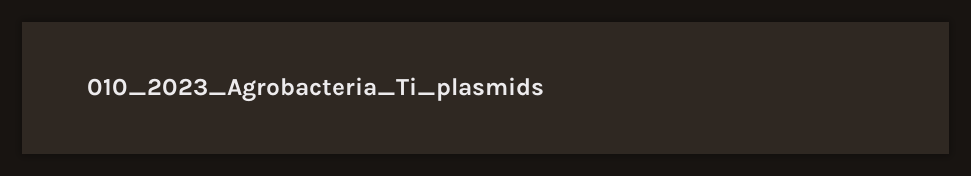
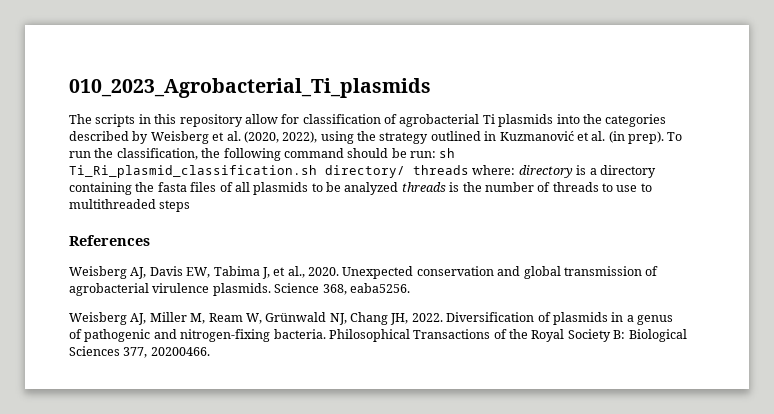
- 010_2023_Agrobacteria_Ti_plasmids
+ 010_2023_Agrobacterial_Ti_plasmids
+ The scripts in this repository allow for classification of agrobacterial Ti plasmids into the categories described by Weisberg et al. (2020, 2022), using the strategy outlined in Kuzmanović et al. (in prep). To run the classification, the following command should be run: sh Ti_Ri_plasmid_classification.sh directory/ threads where: directory is a directory containing the fasta files of all plasmids to be analyzed threads is the number of threads to use to multithreaded steps
+ References
+ Weisberg AJ, Davis EW, Tabima J, et al., 2020. Unexpected conservation and global transmission of agrobacterial virulence plasmids. Science 368, eaba5256.
+ Weisberg AJ, Miller M, Ream W, Grünwald NJ, Chang JH, 2022. Diversification of plasmids in a genus of pathogenic and nitrogen-fixing bacteria. Philosophical Transactions of the Royal Society B: Biological Sciences 377, 20200466.

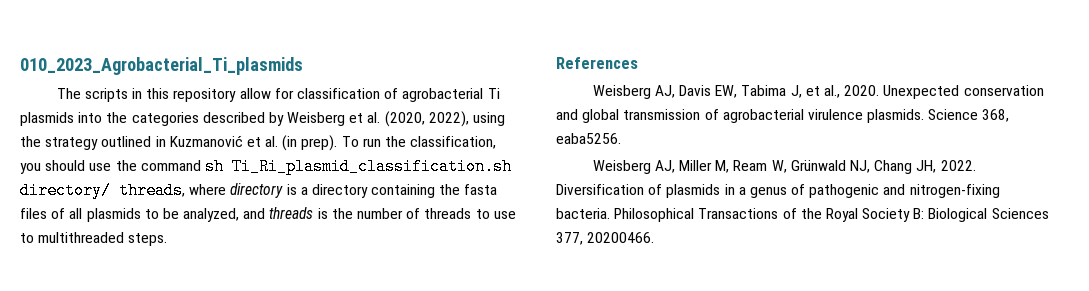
- To run the classification, the following command should be run: sh Ti_Ri_plasmid_classification.sh directory/ threads where: directory is a directory containing the fasta files of all plasmids to be analyzed threads is the number of threads to use to multithreaded steps
+ To run the classification, you should use the command sh Ti_Ri_plasmid_classification.sh directory/ threads, where directory is a directory containing the fasta files of all plasmids to be analyzed, and threads is the number of threads to use to multithreaded steps.

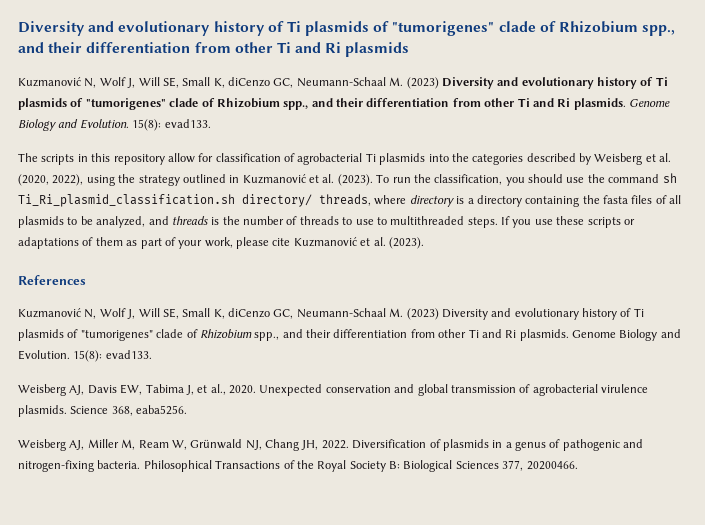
- 010_2023_Agrobacterial_Ti_plasmids
+ Diversity and evolutionary history of Ti plasmids of "tumorigenes" clade of Rhizobium spp., and their differentiation from other Ti and Ri plasmids
+ Kuzmanović N, Wolf J, Will SE, Small K, diCenzo GC, Neumann-Schaal M. (2023) Diversity and evolutionary history of Ti plasmids of "tumorigenes" clade of Rhizobium spp., and their differentiation from other Ti and Ri plasmids. Genome Biology and Evolution. 15(8): evad133.
- The scripts in this repository allow for classification of agrobacterial Ti plasmids into the categories described by Weisberg et al. (2020, 2022), using the strategy outlined in Kuzmanović et al. (in prep).
+ The scripts in this repository allow for classification of agrobacterial Ti plasmids into the categories described by Weisberg et al. (2020, 2022), using the strategy outlined in Kuzmanović et al. (2023).
- To run the classification, you should use the command sh Ti_Ri_plasmid_classification.sh directory/ threads, where directory is a directory containing the fasta files of all plasmids to be analyzed, and threads is the number of threads to use to multithreaded steps.
+ To run the classification, you should use the command sh Ti_Ri_plasmid_classification.sh directory/ threads, where directory is a directory containing the fasta files of all plasmids to be analyzed, and threads is the number of threads to use to multithreaded steps. If you use these scripts or adaptations of them as part of your work, please cite Kuzmanović et al. (2023).
  References
+ Kuzmanović N, Wolf J, Will SE, Small K, diCenzo GC, Neumann-Schaal M. (2023) Diversity and evolutionary history of Ti plasmids of "tumorigenes" clade of Rhizobium spp., and their differentiation from other Ti and Ri plasmids. Genome Biology and Evolution. 15(8): evad133.

